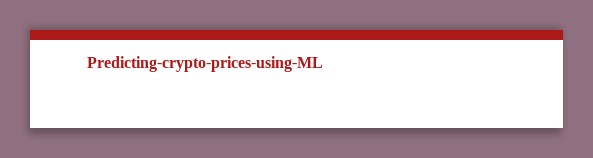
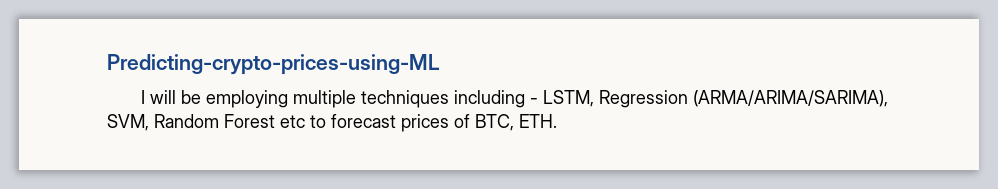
+ I will be employing multiple techniques including - LSTM, Regression (ARMA/ARIMA/SARIMA), SVM, Random Forest etc to forecast prices of BTC, ETH.

